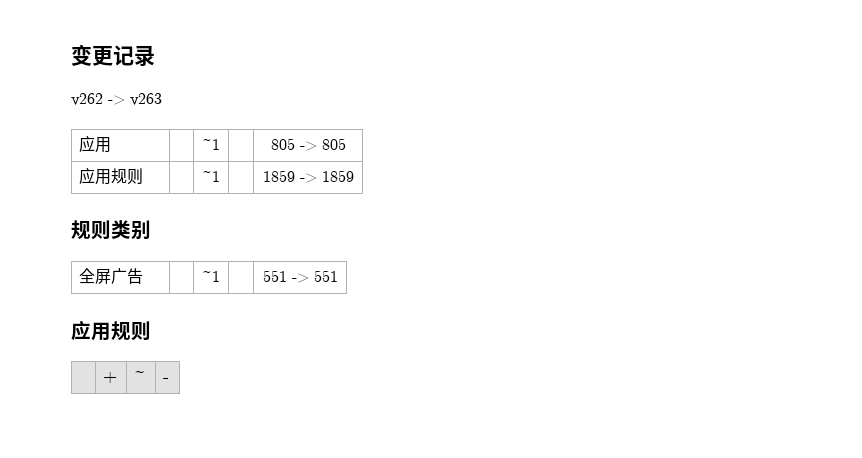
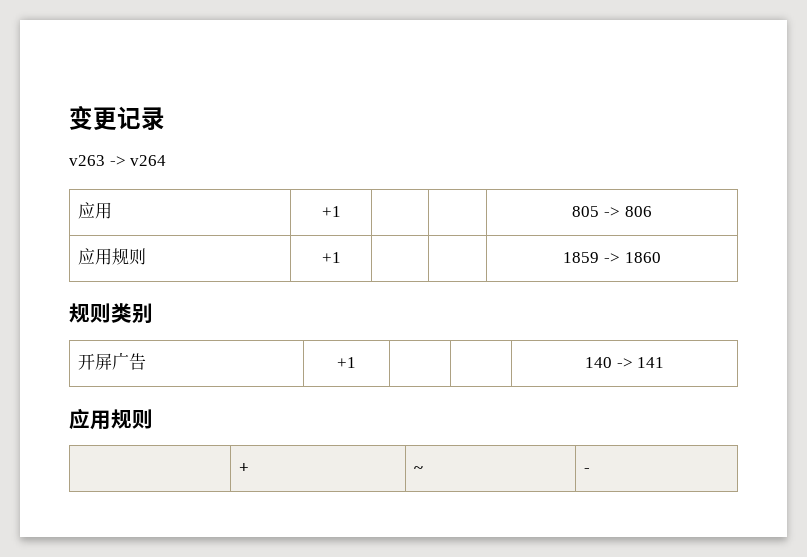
- v262 -> v263
+ v263 -> v264
- 应用 | | ~1 | | 805 -> 805
+ 应用 | +1 | | | 805 -> 806
- 应用规则 | | ~1 | | 1859 -> 1859
+ 应用规则 | +1 | | | 1859 -> 1860
- 全屏广告 | | ~1 | | 551 -> 551
+ 开屏广告 | +1 | | | 140 -> 141

